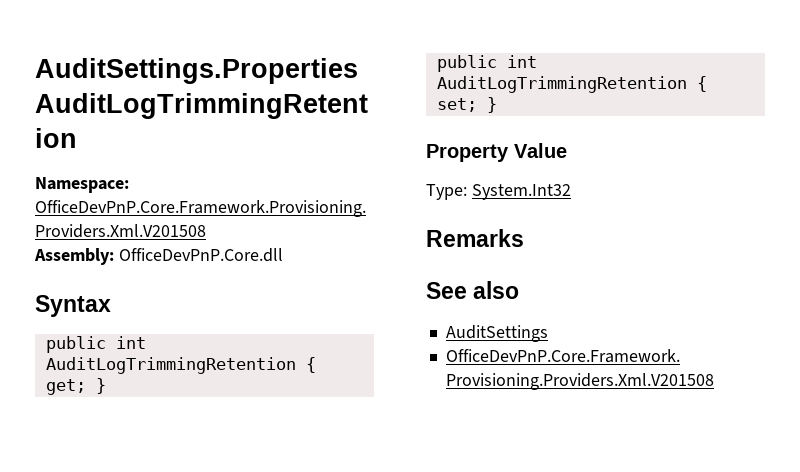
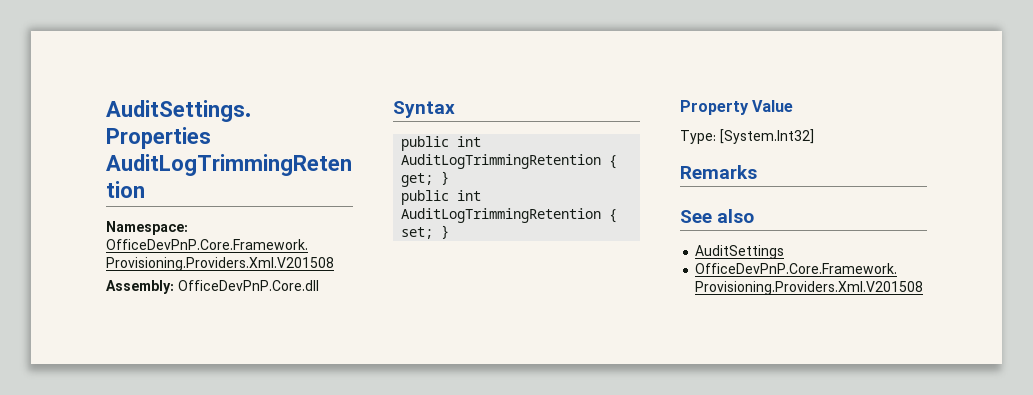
- Type: System.Int32
+ Type: [System.Int32]

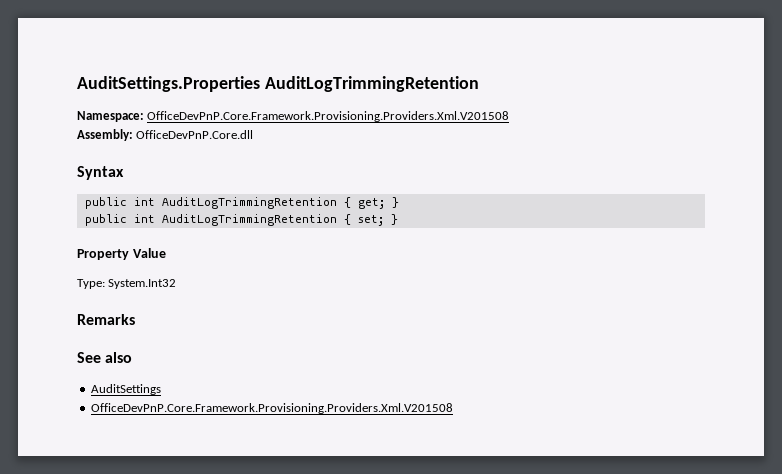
- Type: [System.Int32]
+ Type: System.Int32

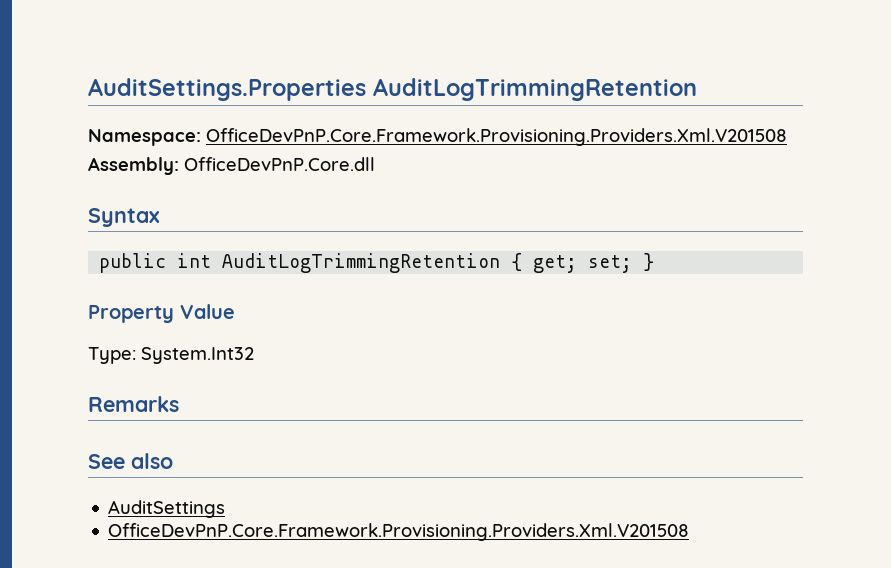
- public int AuditLogTrimmingRetention { get; }
- public int AuditLogTrimmingRetention { set; }
+ public int AuditLogTrimmingRetention { get; set; }

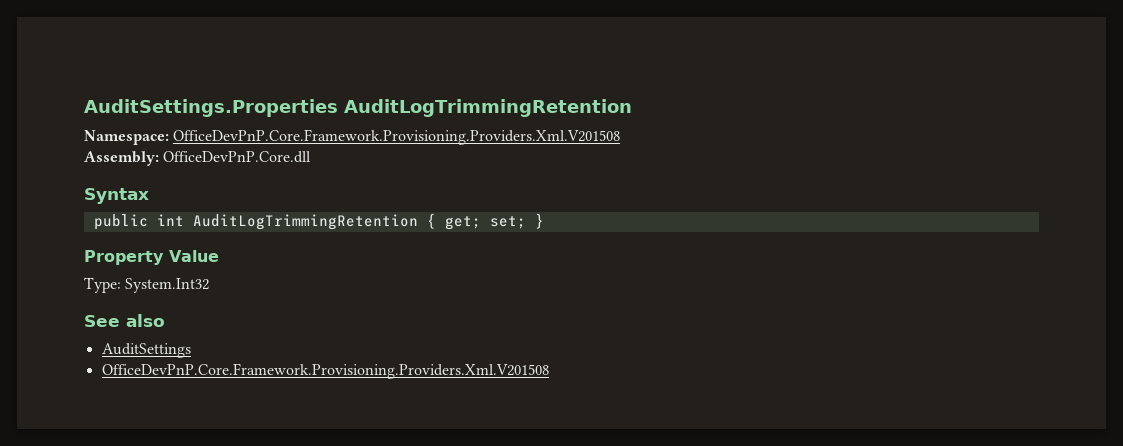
- Remarks

